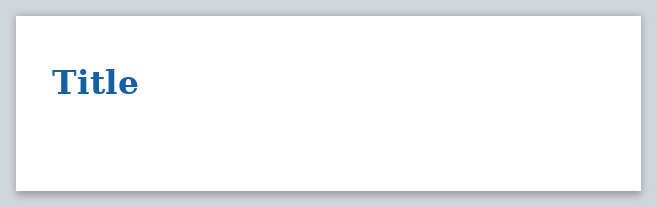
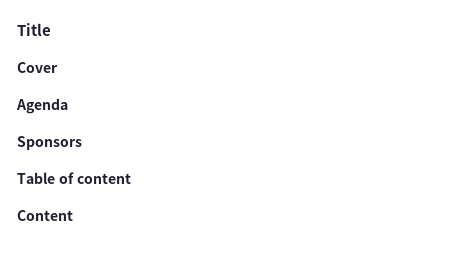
+ Cover
+ Agenda
+ Sponsors
+ Table of content
+ Content

